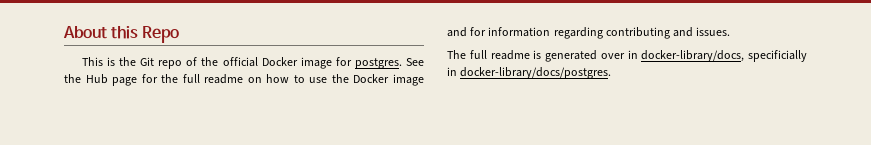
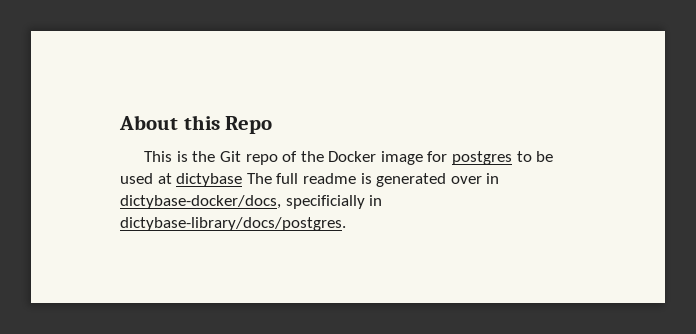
- This is the Git repo of the official Docker image for postgres. See the Hub page for the full readme on how to use the Docker image and for information regarding contributing and issues.
- The full readme is generated over in docker-library/docs, specificially in docker-library/docs/postgres.
+ This is the Git repo of the Docker image for postgres to be used at dictybase The full readme is generated over in dictybase-docker/docs, specificially in dictybase-library/docs/postgres.

